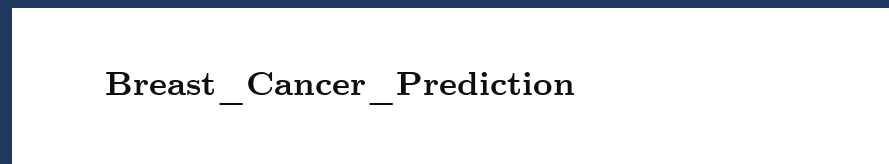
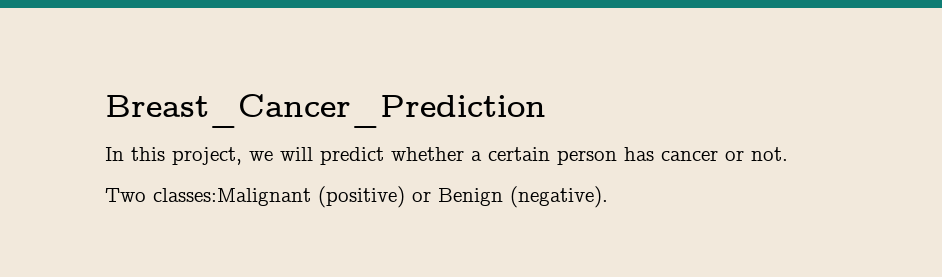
+ In this project, we will predict whether a certain person has cancer or not.
+ Two classes:Malignant (positive) or Benign (negative).

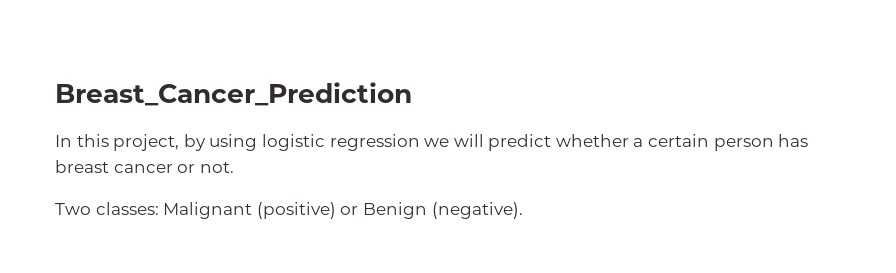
- In this project, we will predict whether a certain person has cancer or not.
+ In this project, by using logistic regression we will predict whether a certain person has breast cancer or not.
- Two classes:Malignant (positive) or Benign (negative).
+ Two classes: Malignant (positive) or Benign (negative).

